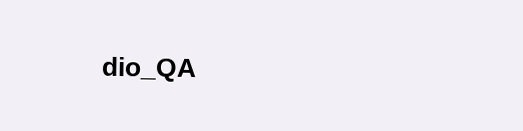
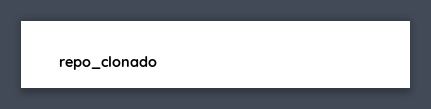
- dio_QA
+ repo_clonado

